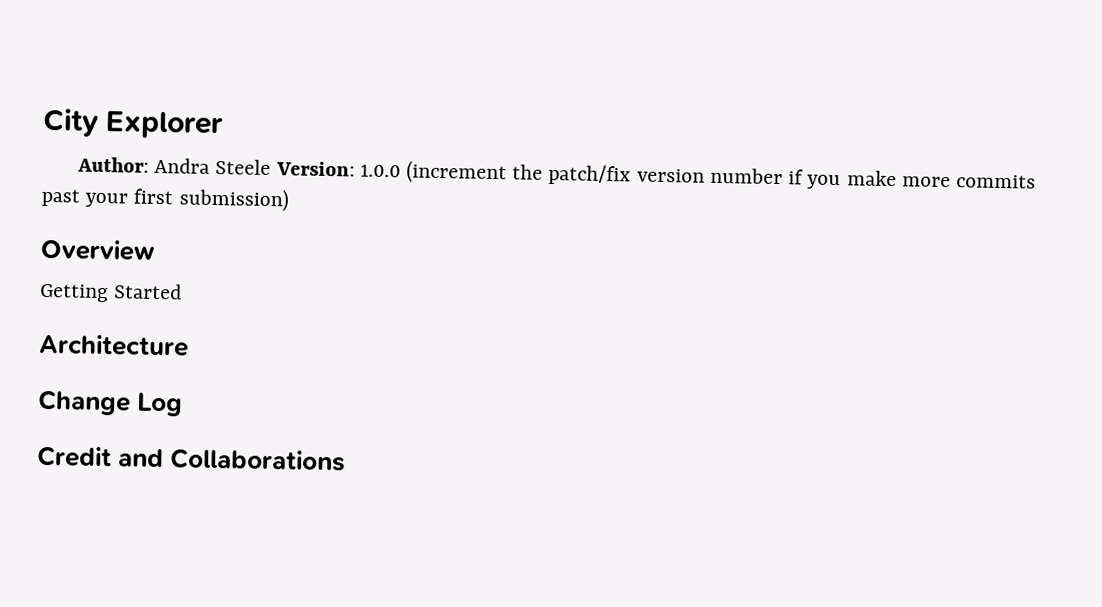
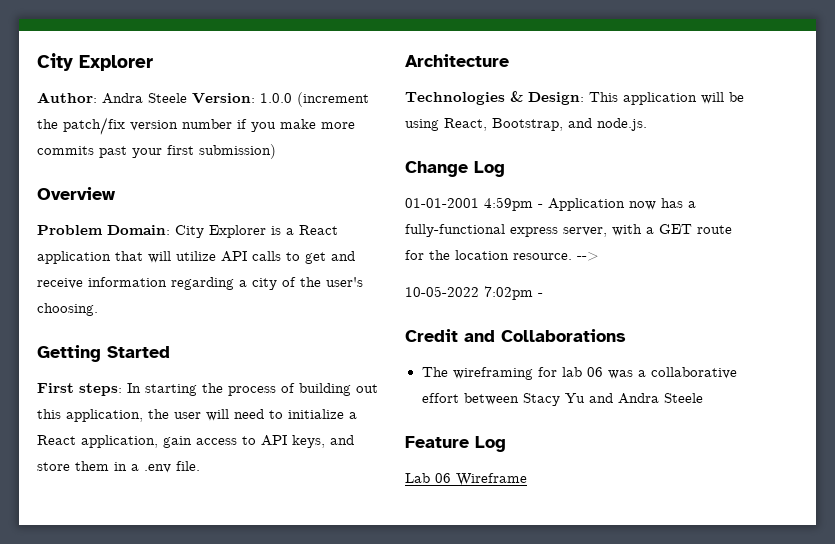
+ Problem Domain: City Explorer is a React application that will utilize API calls to get and receive information regarding a city of the user's choosing.
  Getting Started
+ First steps: In starting the process of building out this application, the user will need to initialize a React application, gain access to API keys, and store them in a .env file.
  Architecture
+ Technologies & Design: This application will be using React, Bootstrap, and node.js.
  Change Log
+ 01-01-2001 4:59pm - Application now has a fully-functional express server, with a GET route for the location resource. -->
+ 10-05-2022 7:02pm -
  Credit and Collaborations
+ The wireframing for lab 06 was a collaborative effort between Stacy Yu and Andra Steele
+ Feature Log
+ Lab 06 Wireframe

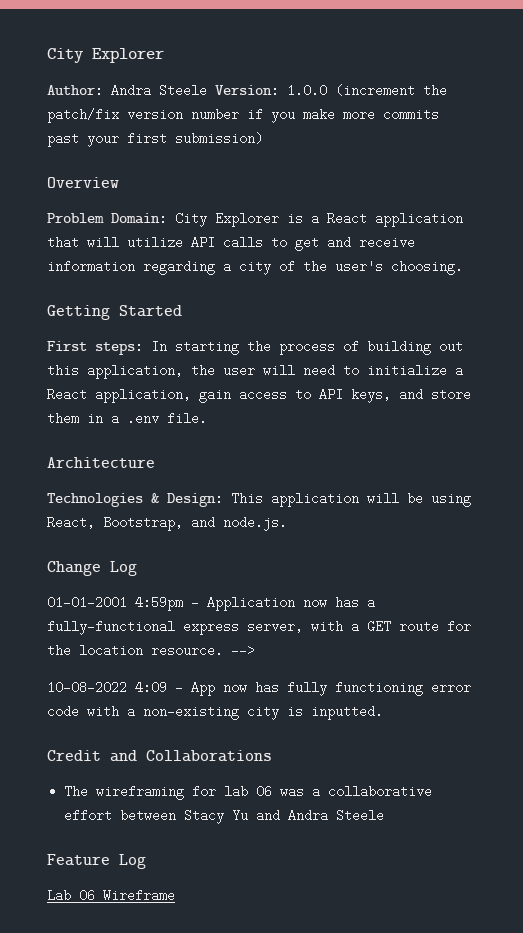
- 10-05-2022 7:02pm -
+ 10-08-2022 4:09 - App now has fully functioning error code with a non-existing city is inputted.

